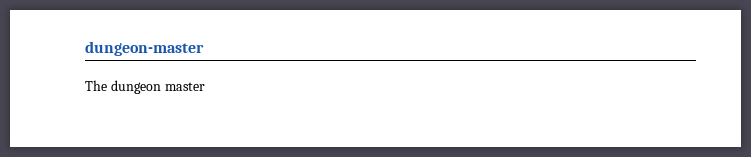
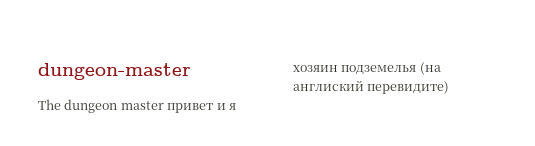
- The dungeon master
+ The dungeon master привет и я хозяин подземелья (на англиский перевидите)

